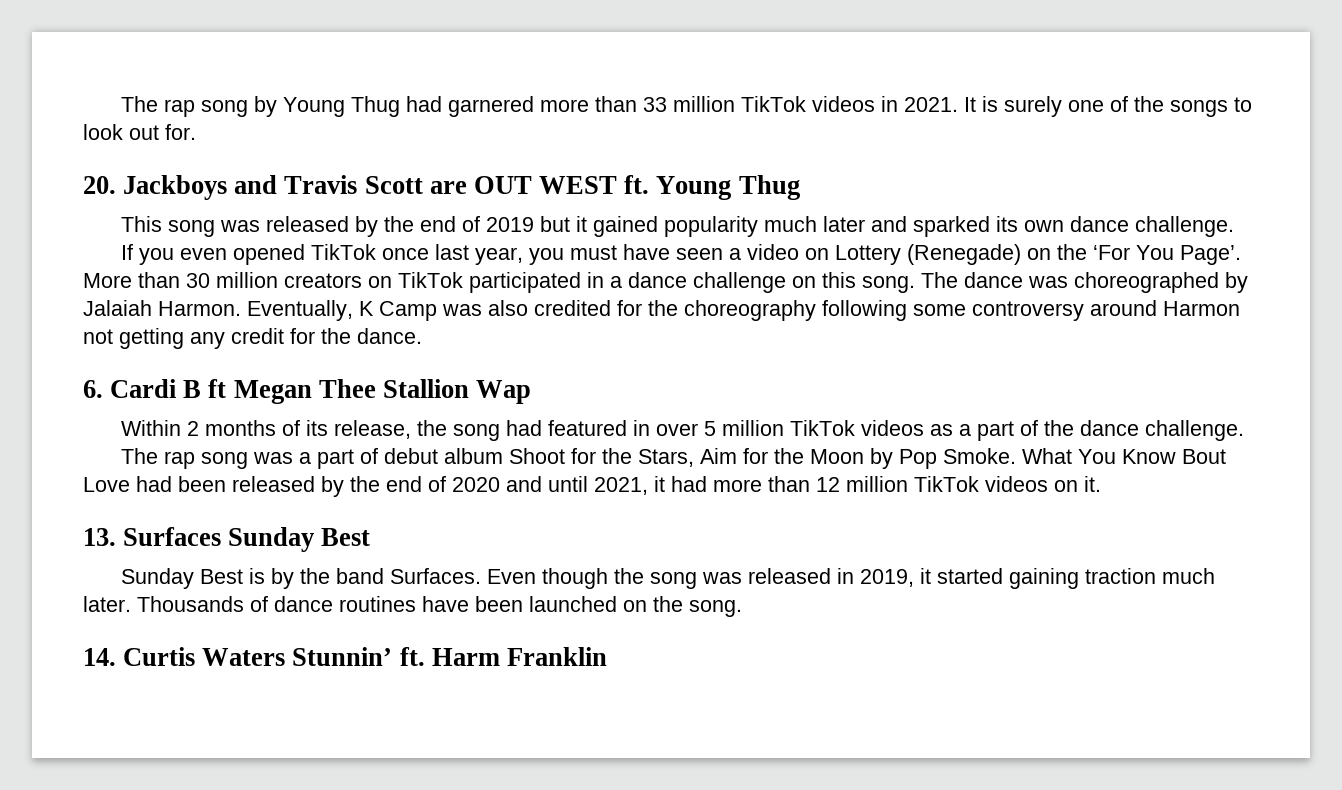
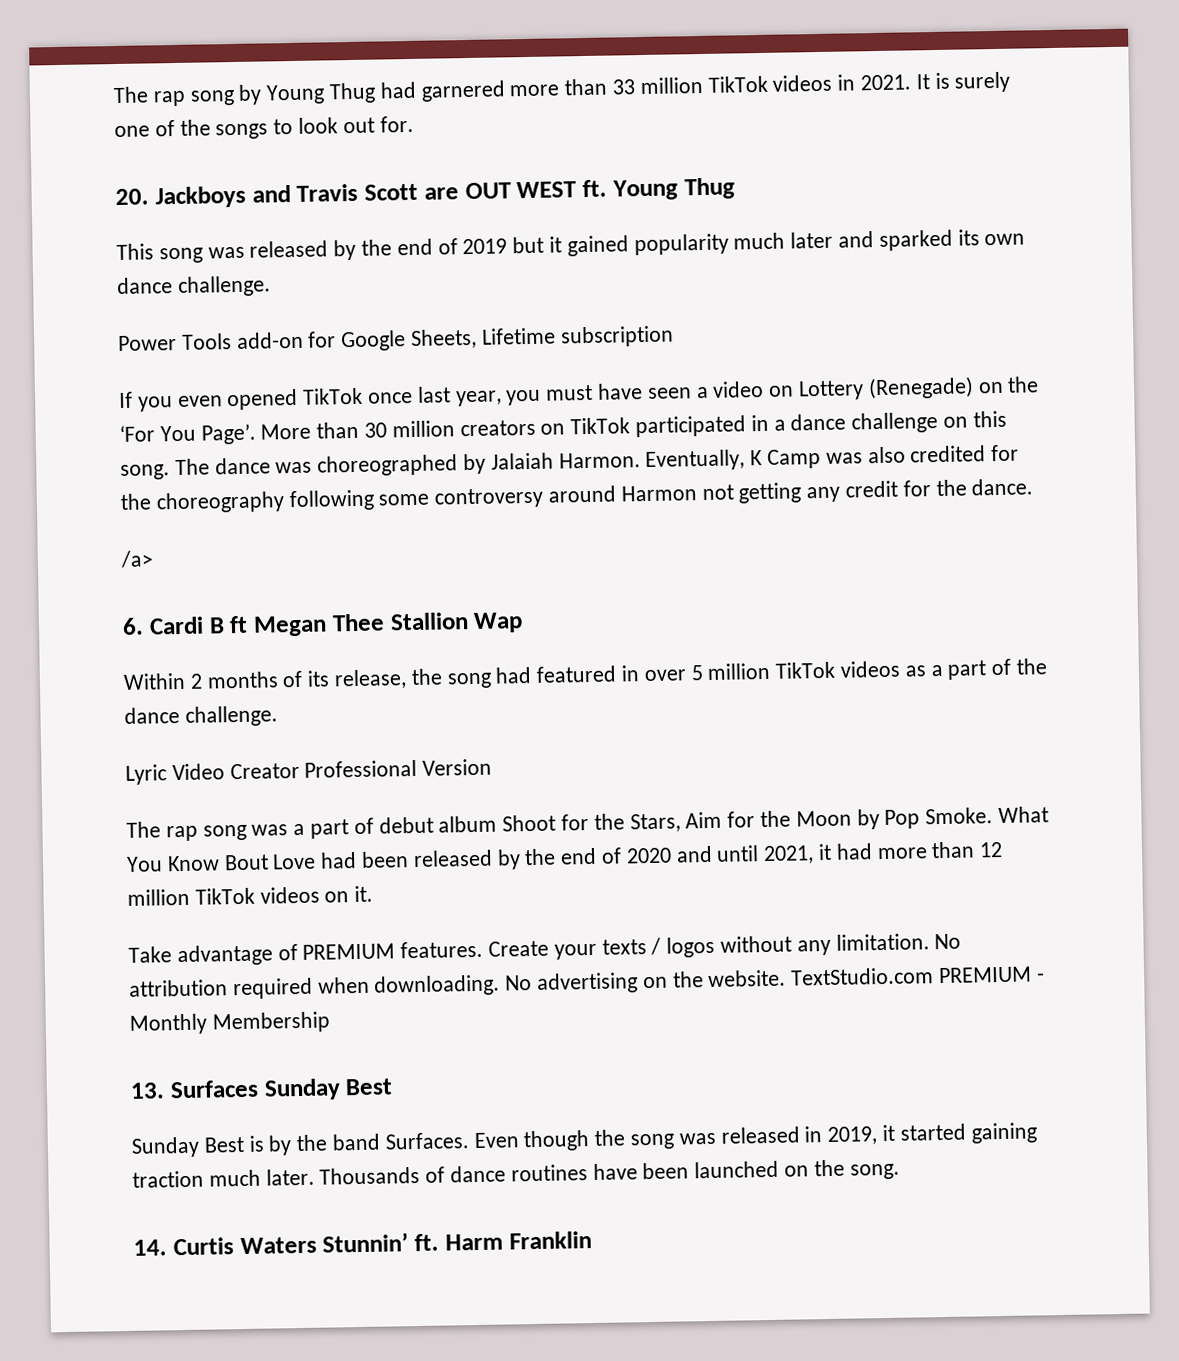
+ Power Tools add-on for Google Sheets, Lifetime subscription
+ /a>
+ Lyric Video Creator Professional Version
+ Take advantage of PREMIUM features. Create your texts / logos without any limitation. No attribution required when downloading. No advertising on the website. TextStudio.com PREMIUM - Monthly Membership

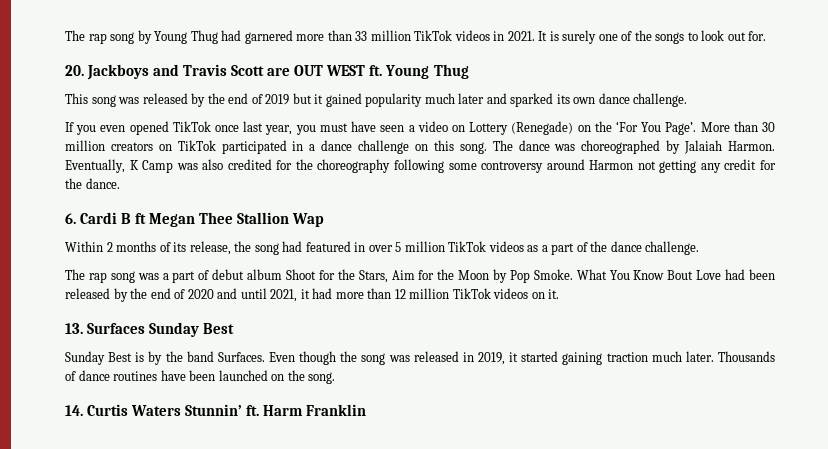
- Power Tools add-on for Google Sheets, Lifetime subscription
- /a>
- Lyric Video Creator Professional Version
- Take advantage of PREMIUM features. Create your texts / logos without any limitation. No attribution required when downloading. No advertising on the website. TextStudio.com PREMIUM - Monthly Membership

